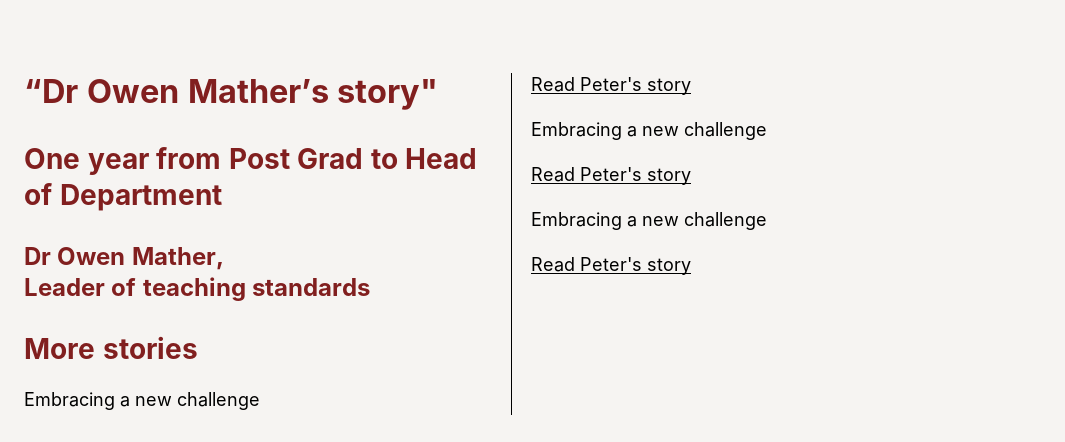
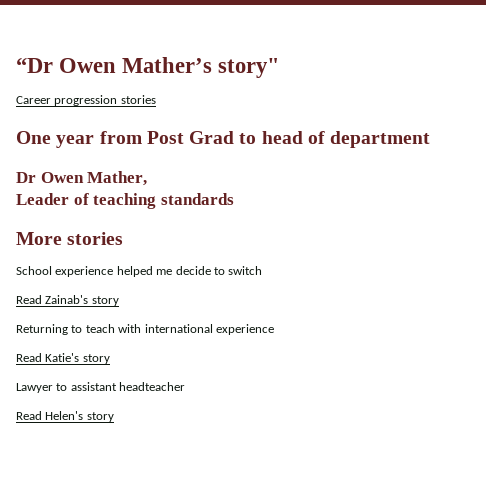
+ Career progression stories
- One year from Post Grad to Head of Department
+ One year from Post Grad to head of department
  More stories
- Embracing a new challenge
- Read Peter's story
- Embracing a new challenge
- Read Peter's story
- Embracing a new challenge
- Read Peter's story
+ School experience helped me decide to switch
+ Read Zainab's story
+ Returning to teach with international experience
+ Read Katie's story
+ Lawyer to assistant headteacher
+ Read Helen's story

